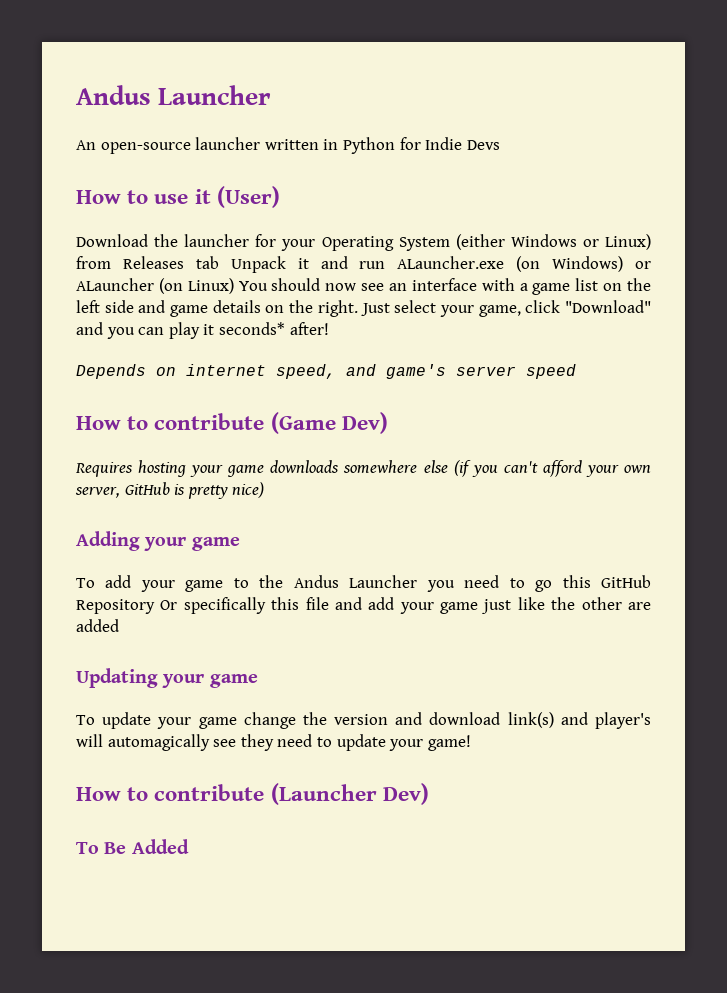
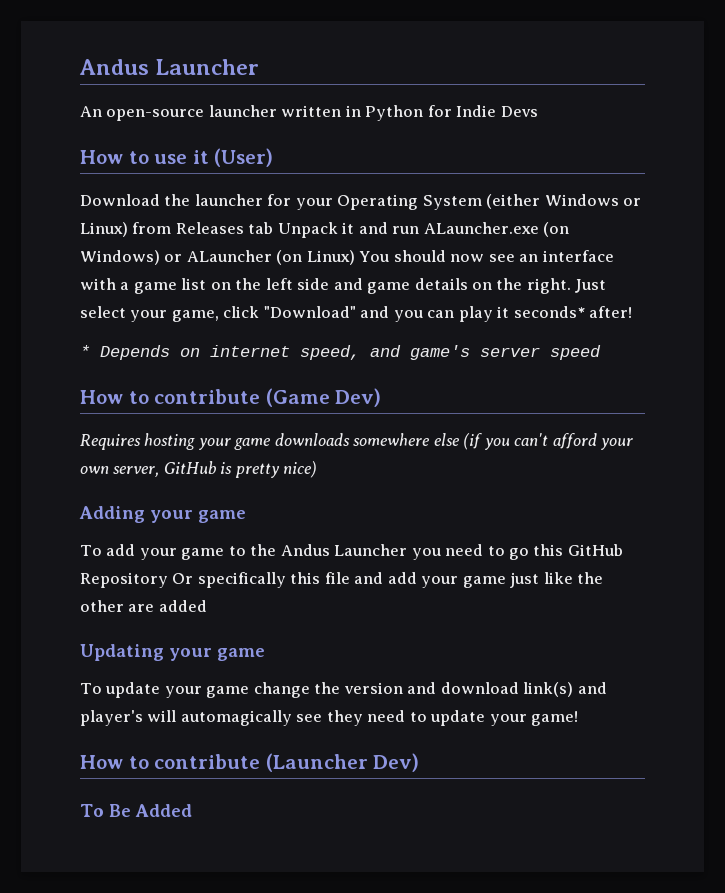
- Depends on internet speed, and game's server speed
+ * Depends on internet speed, and game's server speed

